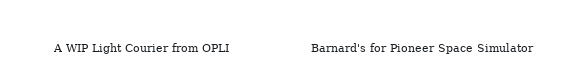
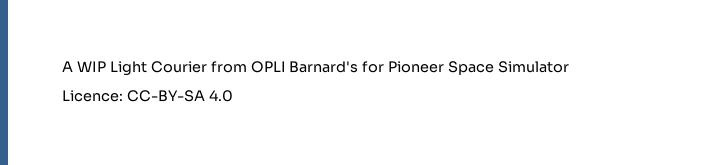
+ Licence: CC-BY-SA 4.0

